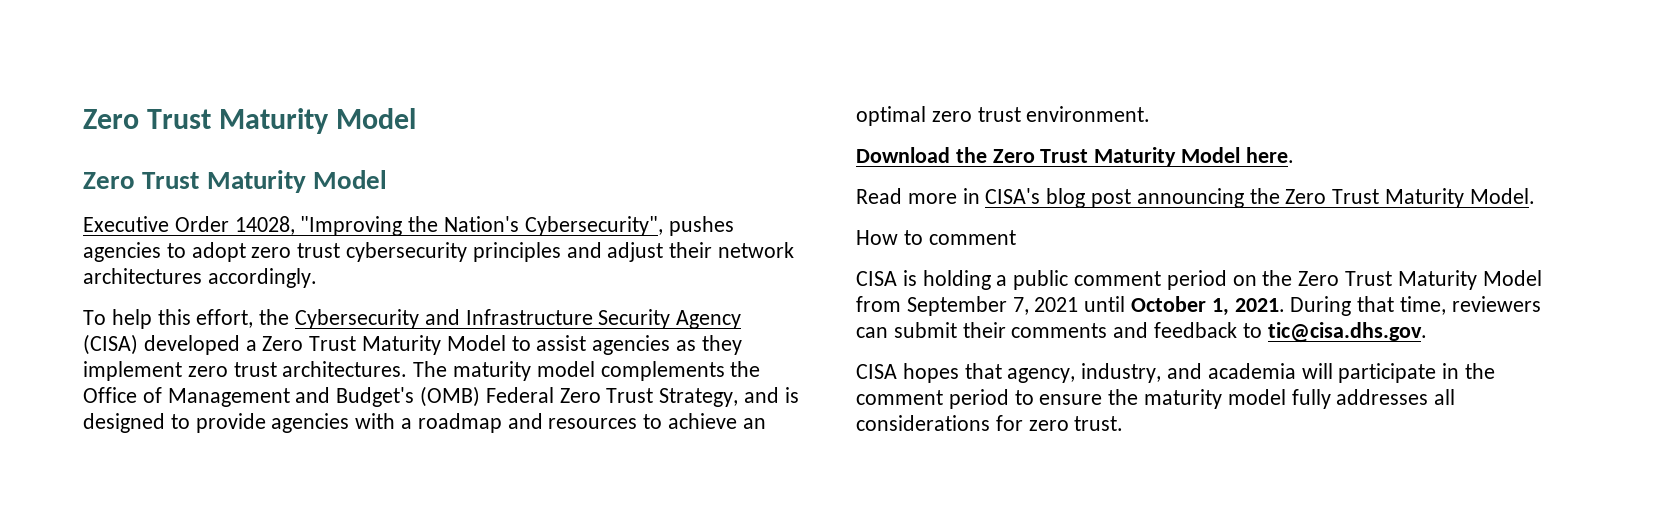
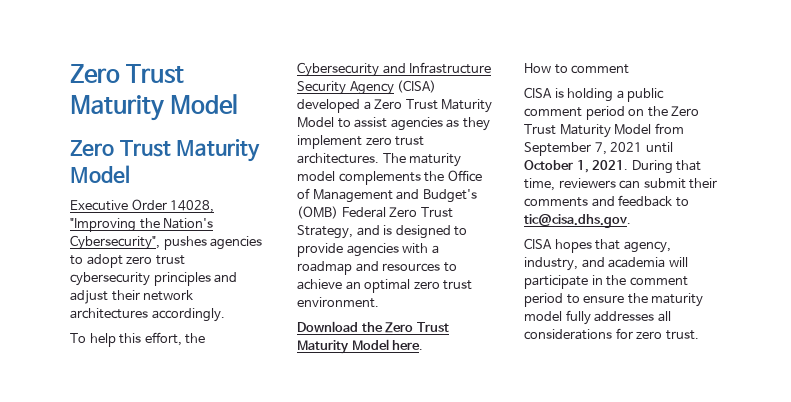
- Read more in CISA's blog post announcing the Zero Trust Maturity Model.

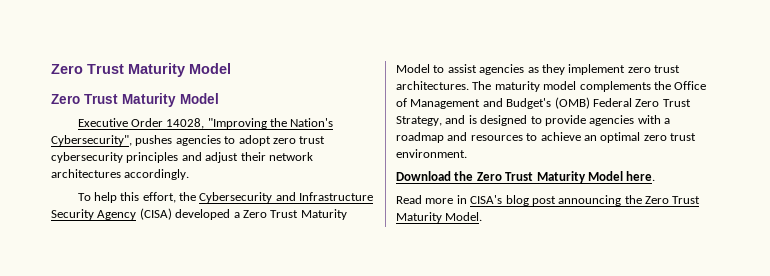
- How to comment
- CISA is holding a public comment period on the Zero Trust Maturity Model from September 7, 2021 until October 1, 2021. During that time, reviewers can submit their comments and feedback to tic@cisa.dhs.gov.
- CISA hopes that agency, industry, and academia will participate in the comment period to ensure the maturity model fully addresses all considerations for zero trust.
+ Read more in CISA's blog post announcing the Zero Trust Maturity Model.

